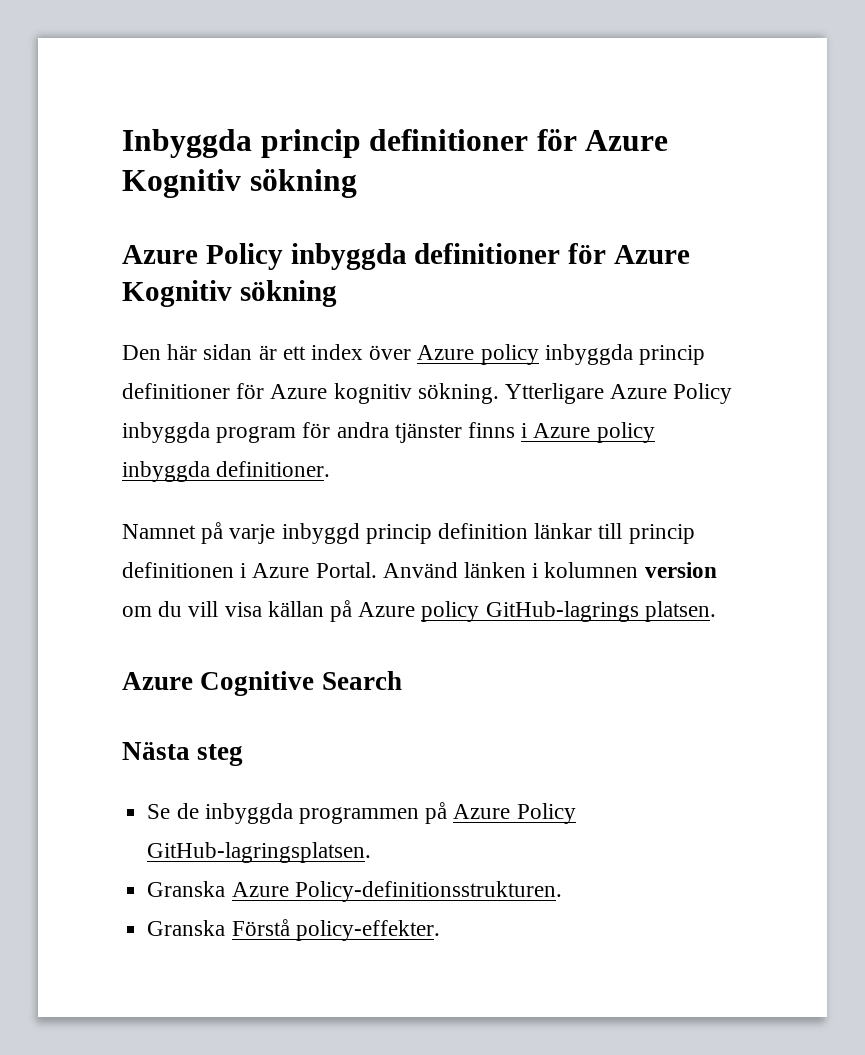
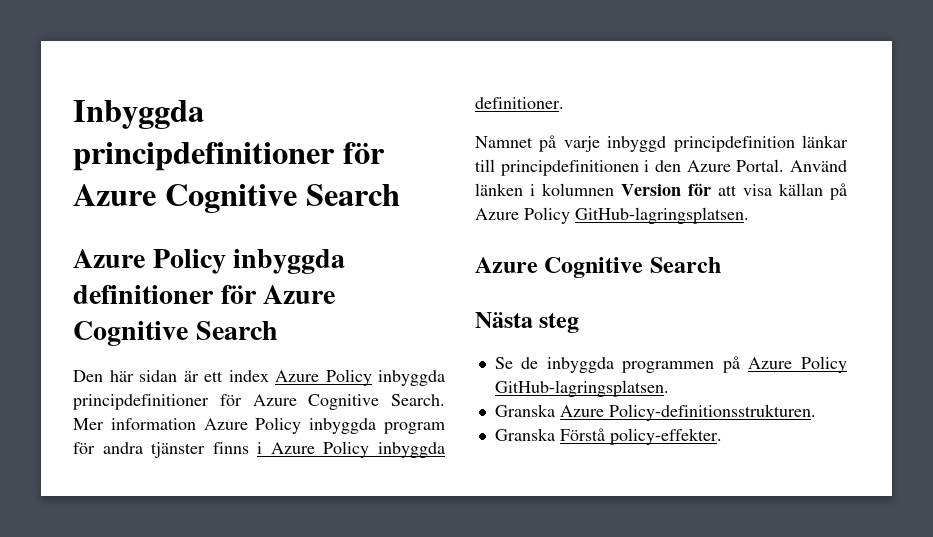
- Inbyggda princip definitioner för Azure Kognitiv sökning
+ Inbyggda principdefinitioner för Azure Cognitive Search
- Azure Policy inbyggda definitioner för Azure Kognitiv sökning
+ Azure Policy inbyggda definitioner för Azure Cognitive Search
- Den här sidan är ett index över Azure policy inbyggda princip definitioner för Azure kognitiv sökning. Ytterligare Azure Policy inbyggda program för andra tjänster finns i Azure policy inbyggda definitioner.
+ Den här sidan är ett index Azure Policy inbyggda principdefinitioner för Azure Cognitive Search. Mer information Azure Policy inbyggda program för andra tjänster finns i Azure Policy inbyggda definitioner.
- Namnet på varje inbyggd princip definition länkar till princip definitionen i Azure Portal.
+ Namnet på varje inbyggd principdefinition länkar till principdefinitionen i den Azure Portal.
- Använd länken i kolumnen version om du vill visa källan på Azure policy GitHub-lagrings platsen.
+ Använd länken i kolumnen Version för att visa källan på Azure Policy GitHub-lagringsplatsen.

